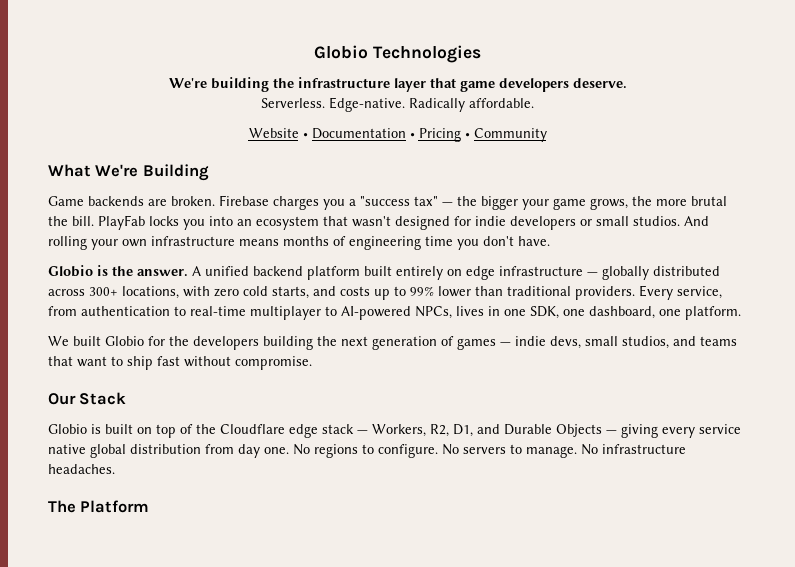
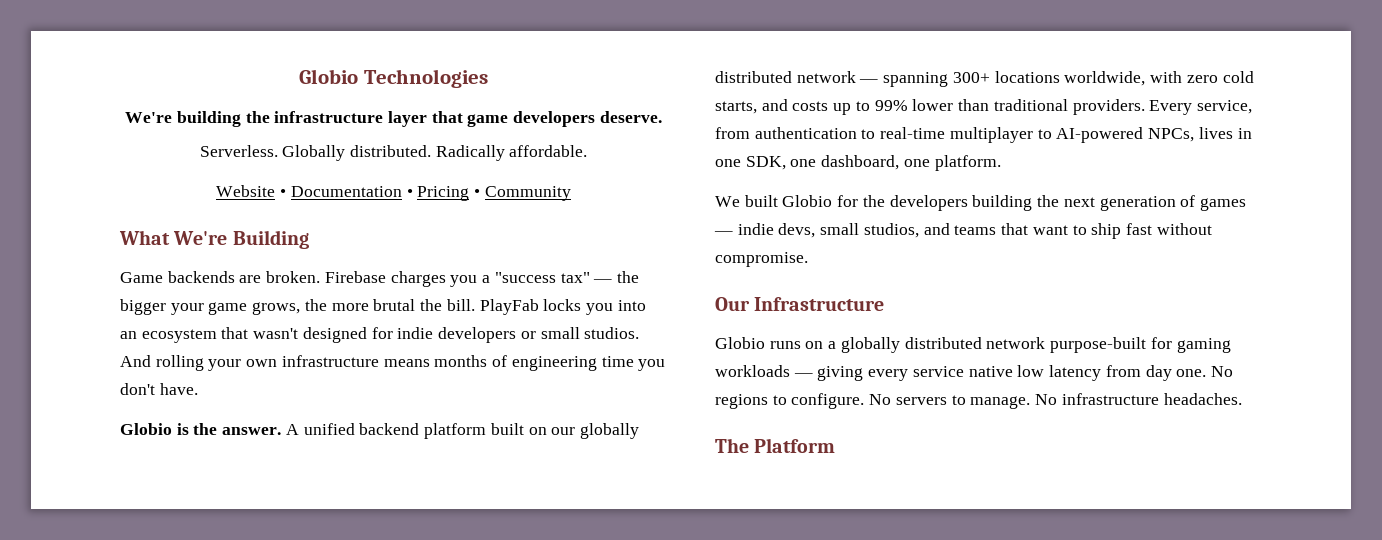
- Edge-native.
+ Globally distributed.
- A unified backend platform built entirely on edge infrastructure — globally distributed across 300+ locations, with zero cold starts, and costs up to 99% lower than traditional providers.
+ A unified backend platform built on our globally distributed network — spanning 300+ locations worldwide, with zero cold starts, and costs up to 99% lower than traditional providers.
- Our Stack
- Globio is built on top of the Cloudflare edge stack — Workers, R2, D1, and Durable Objects — giving every service native global distribution from day one.
+ Our Infrastructure
+ Globio runs on a globally distributed network purpose-built for gaming workloads — giving every service native low latency from day one.

